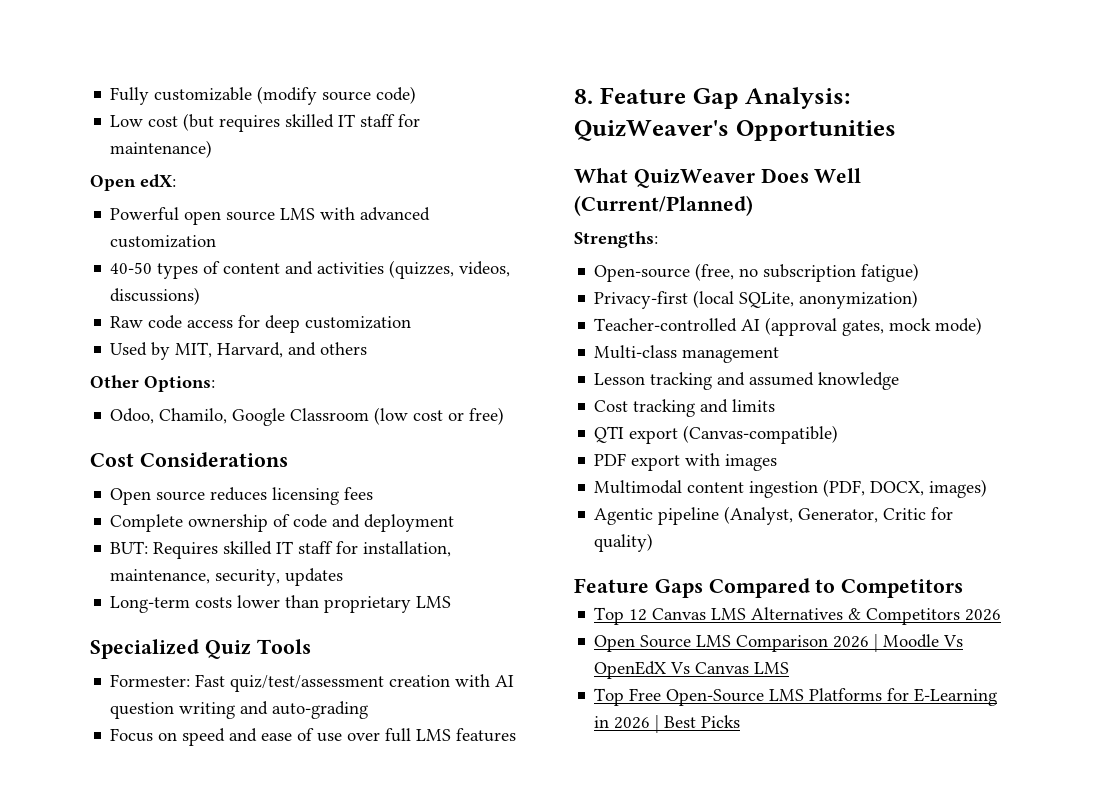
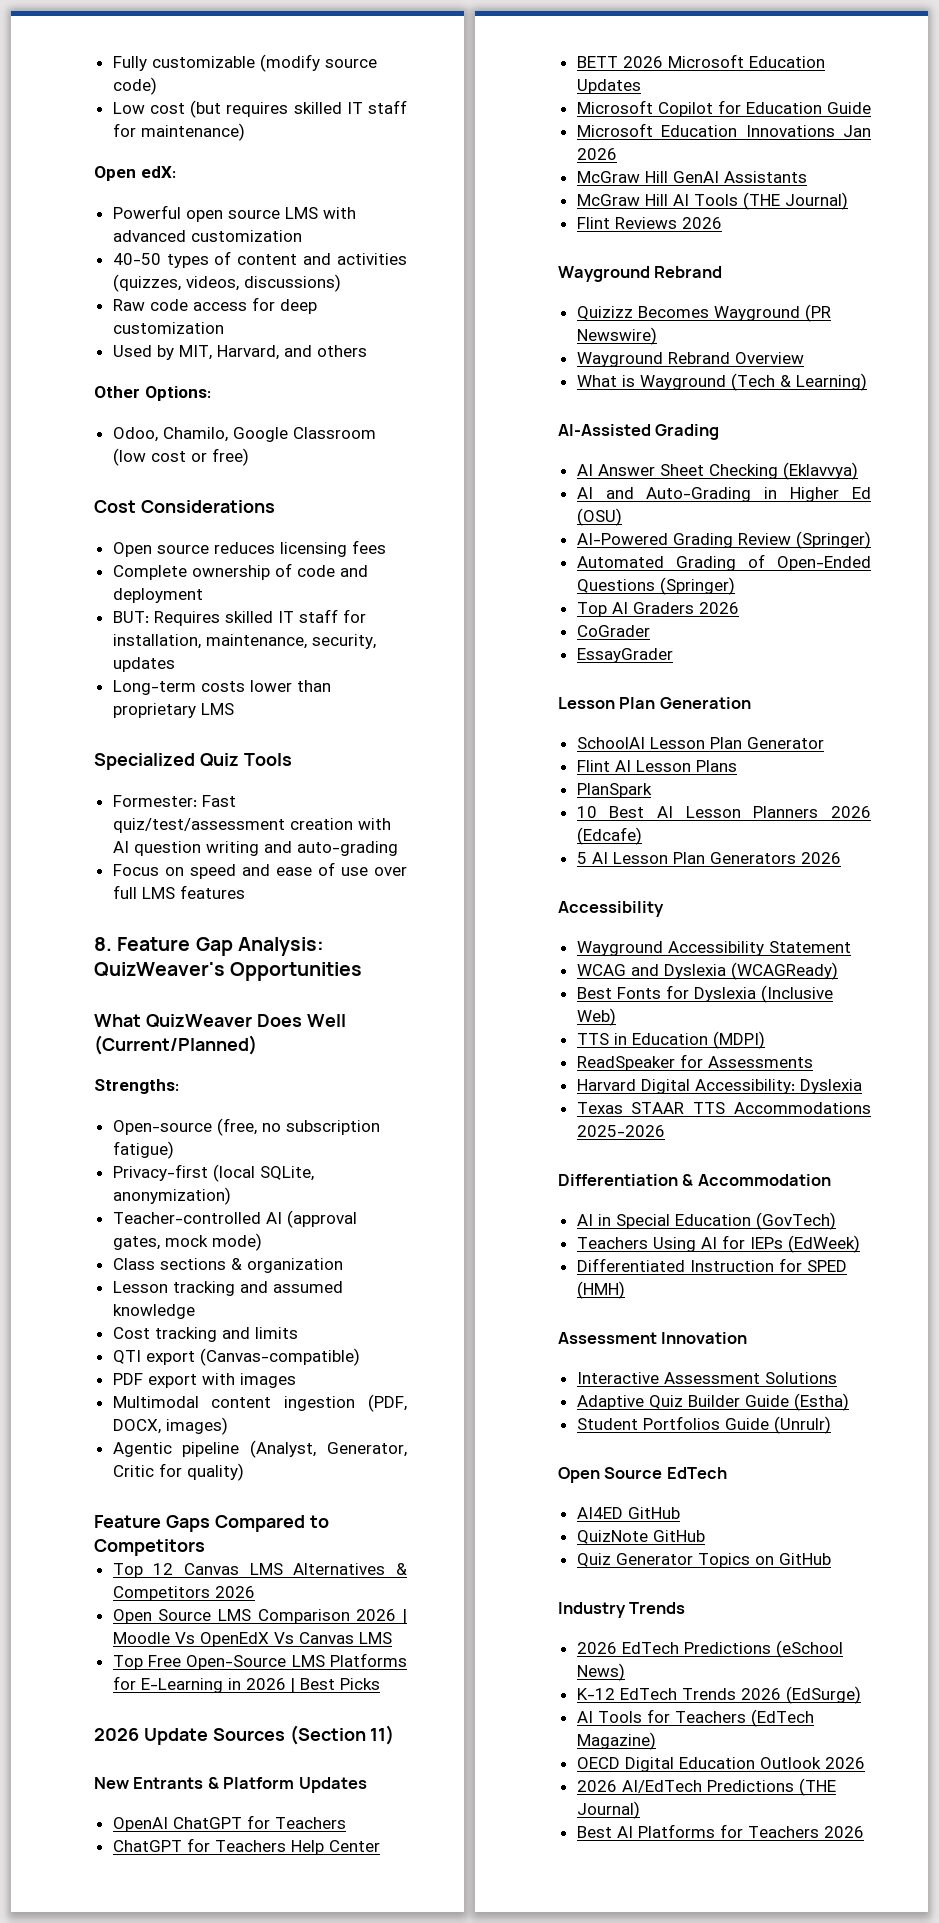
- Multi-class management
+ Class sections & organization
+ 2026 Update Sources (Section 11)
+ New Entrants & Platform Updates
+ OpenAI ChatGPT for Teachers
+ ChatGPT for Teachers Help Center
+ BETT 2026 Microsoft Education Updates
+ Microsoft Copilot for Education Guide
+ Microsoft Education Innovations Jan 2026
+ McGraw Hill GenAI Assistants
+ McGraw Hill AI Tools (THE Journal)
+ Flint Reviews 2026
+ Wayground Rebrand
+ Quizizz Becomes Wayground (PR Newswire)
+ Wayground Rebrand Overview
+ What is Wayground (Tech & Learning)
+ AI-Assisted Grading
+ AI Answer Sheet Checking (Eklavvya)
+ AI and Auto-Grading in Higher Ed (OSU)
+ AI-Powered Grading Review (Springer)
+ Automated Grading of Open-Ended Questions (Springer)
+ Top AI Graders 2026
+ CoGrader
+ EssayGrader
+ Lesson Plan Generation
+ SchoolAI Lesson Plan Generator
+ Flint AI Lesson Plans
+ PlanSpark
+ 10 Best AI Lesson Planners 2026 (Edcafe)
+ 5 AI Lesson Plan Generators 2026
+ Accessibility
+ Wayground Accessibility Statement
+ WCAG and Dyslexia (WCAGReady)
+ Best Fonts for Dyslexia (Inclusive Web)
+ TTS in Education (MDPI)
+ ReadSpeaker for Assessments
+ Harvard Digital Accessibility: Dyslexia
+ Texas STAAR TTS Accommodations 2025-2026
+ Differentiation & Accommodation
+ AI in Special Education (GovTech)
+ Teachers Using AI for IEPs (EdWeek)
+ Differentiated Instruction for SPED (HMH)
+ Assessment Innovation
+ Interactive Assessment Solutions
+ Adaptive Quiz Builder Guide (Estha)
+ Student Portfolios Guide (Unrulr)
+ Open Source EdTech
+ AI4ED GitHub
+ QuizNote GitHub
+ Quiz Generator Topics on GitHub
+ Industry Trends
+ 2026 EdTech Predictions (eSchool News)
+ K-12 EdTech Trends 2026 (EdSurge)
+ AI Tools for Teachers (EdTech Magazine)
+ OECD Digital Education Outlook 2026
+ 2026 AI/EdTech Predictions (THE Journal)
+ Best AI Platforms for Teachers 2026

